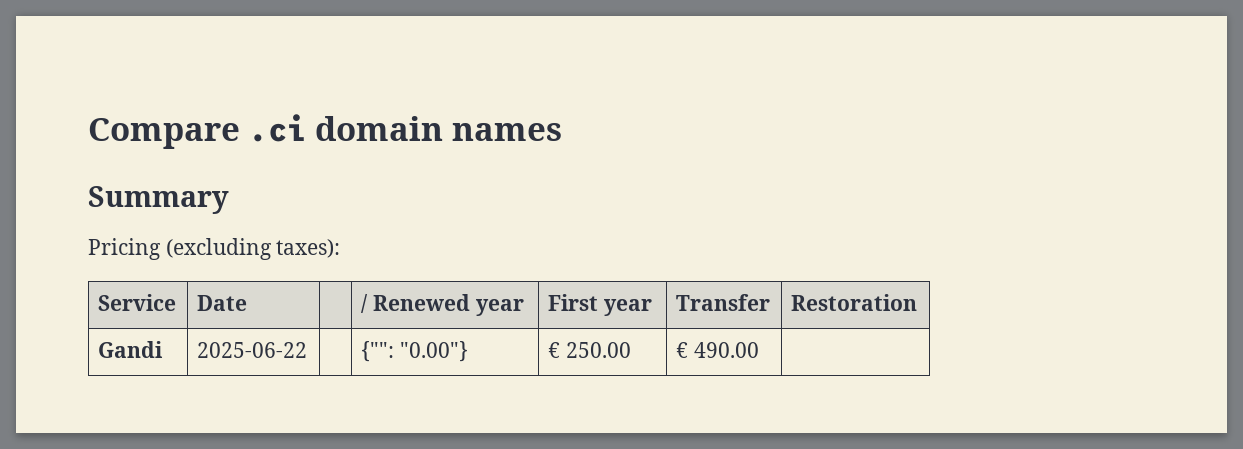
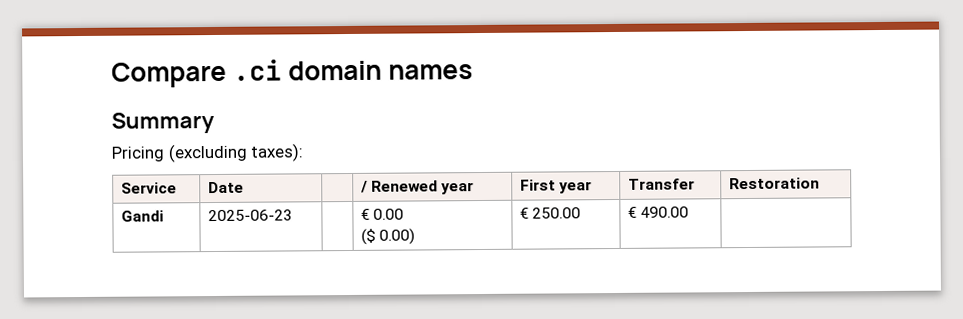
- Gandi | 2025-06-22 | | {"": "0.00"} | € 250.00 | € 490.00 |
+ Gandi | 2025-06-23 | | € 0.00
+ ($ 0.00) | € 250.00 | € 490.00 |

